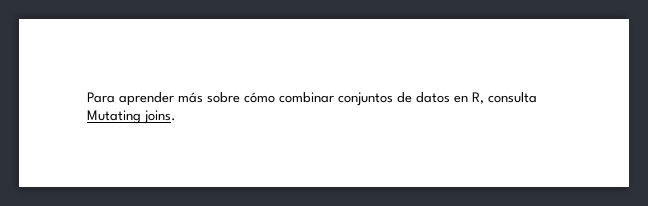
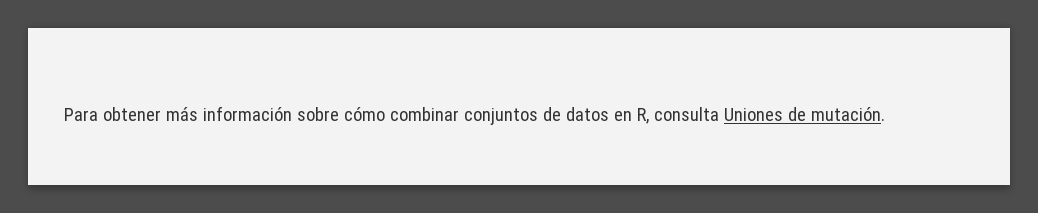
- Para aprender más sobre cómo combinar conjuntos de datos en R, consulta Mutating joins.
+ Para obtener más información sobre cómo combinar conjuntos de datos en R, consulta Uniones de mutación.

